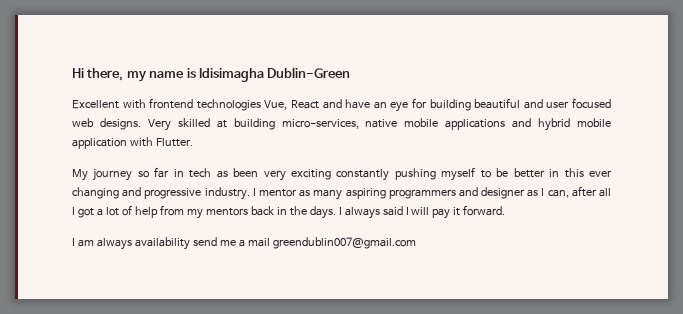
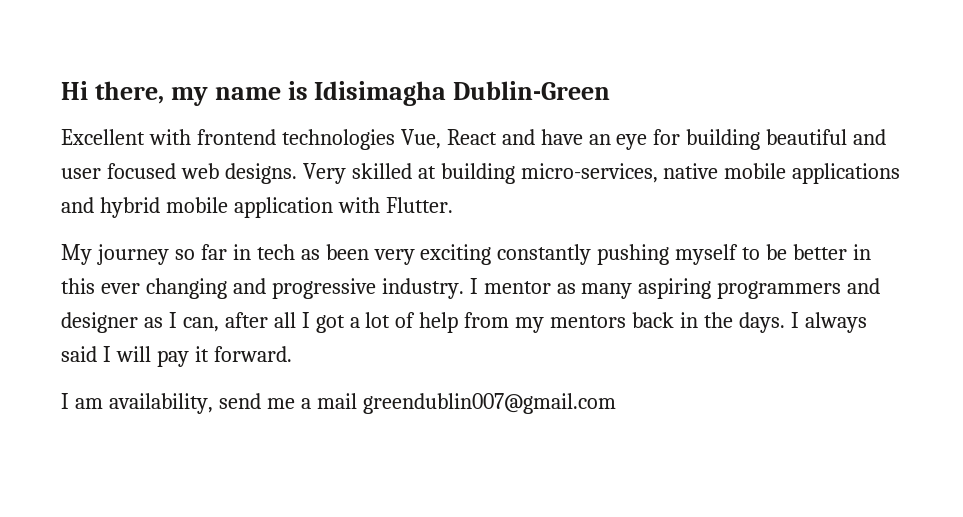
- I am always availability send me a mail greendublin007@gmail.com
+ I am availability, send me a mail greendublin007@gmail.com

